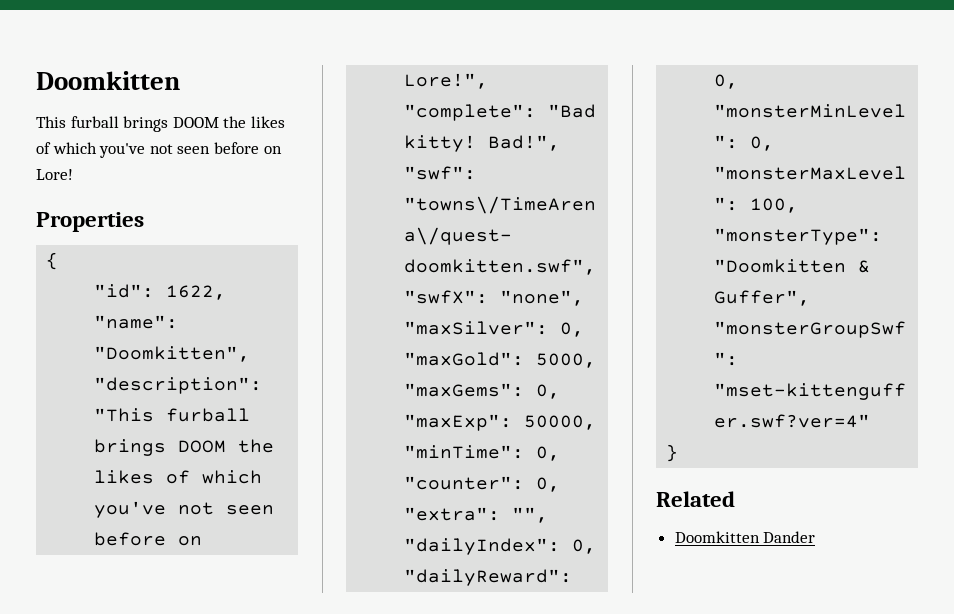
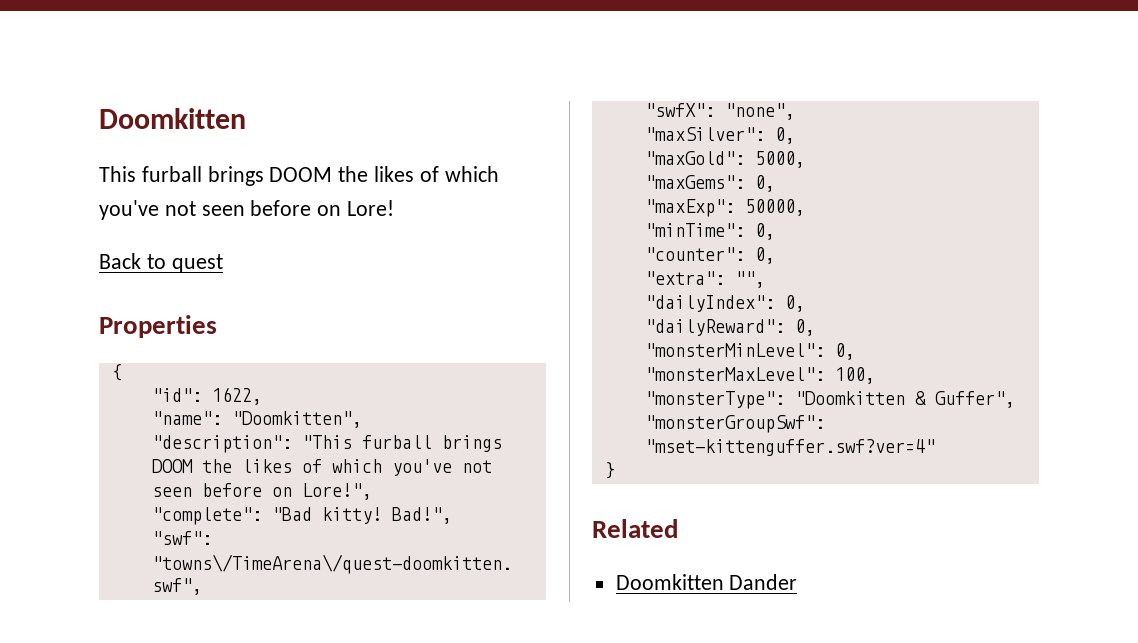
+ Back to quest

